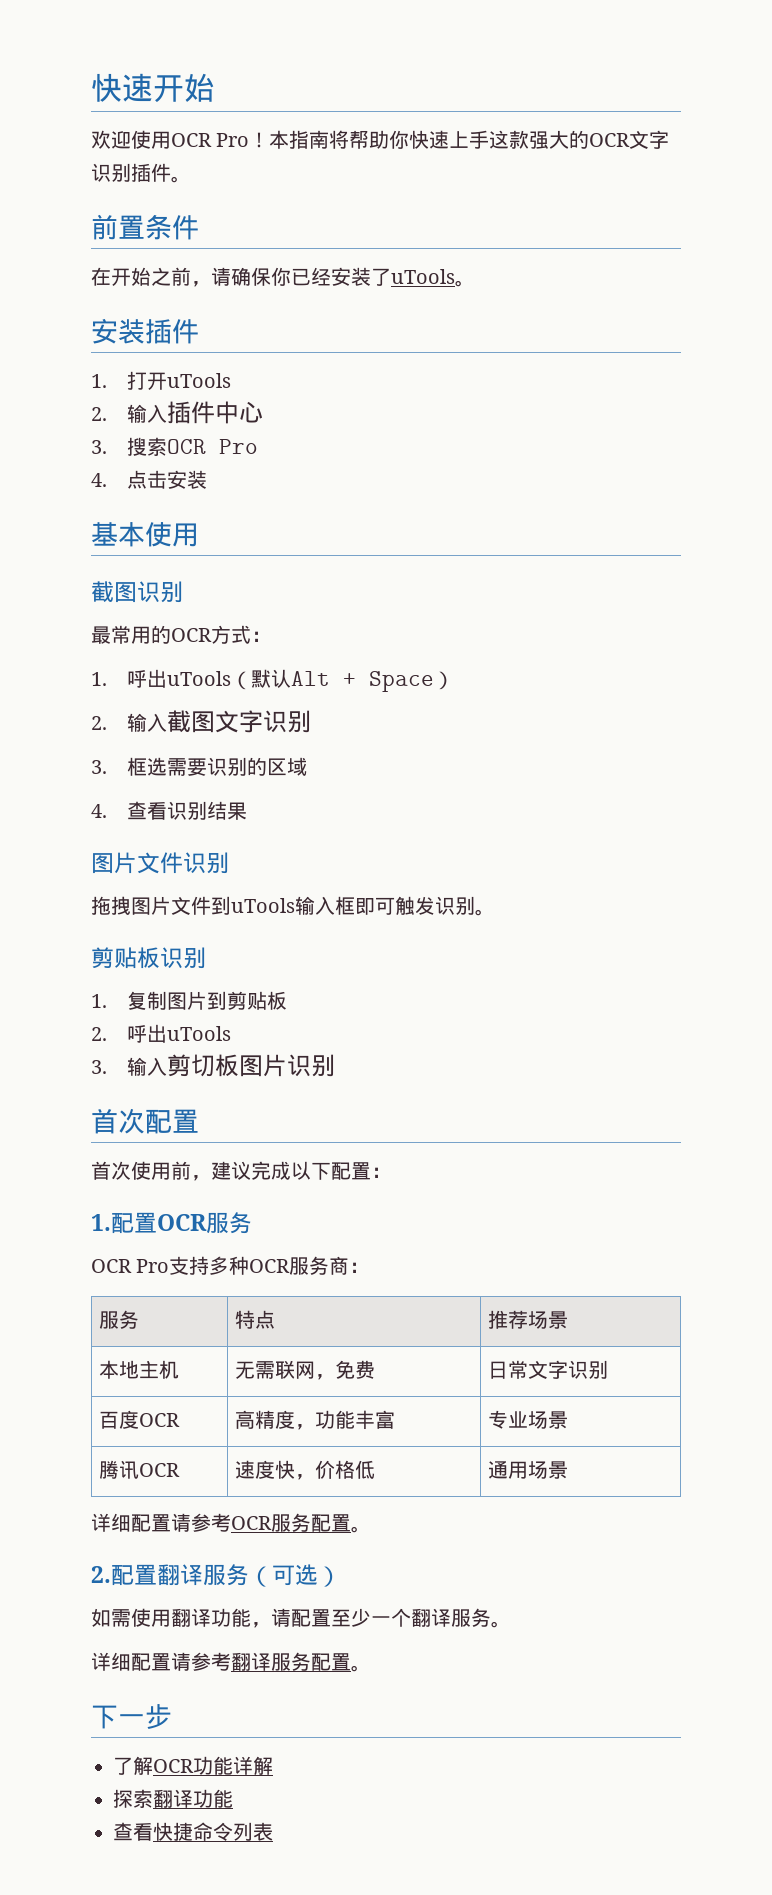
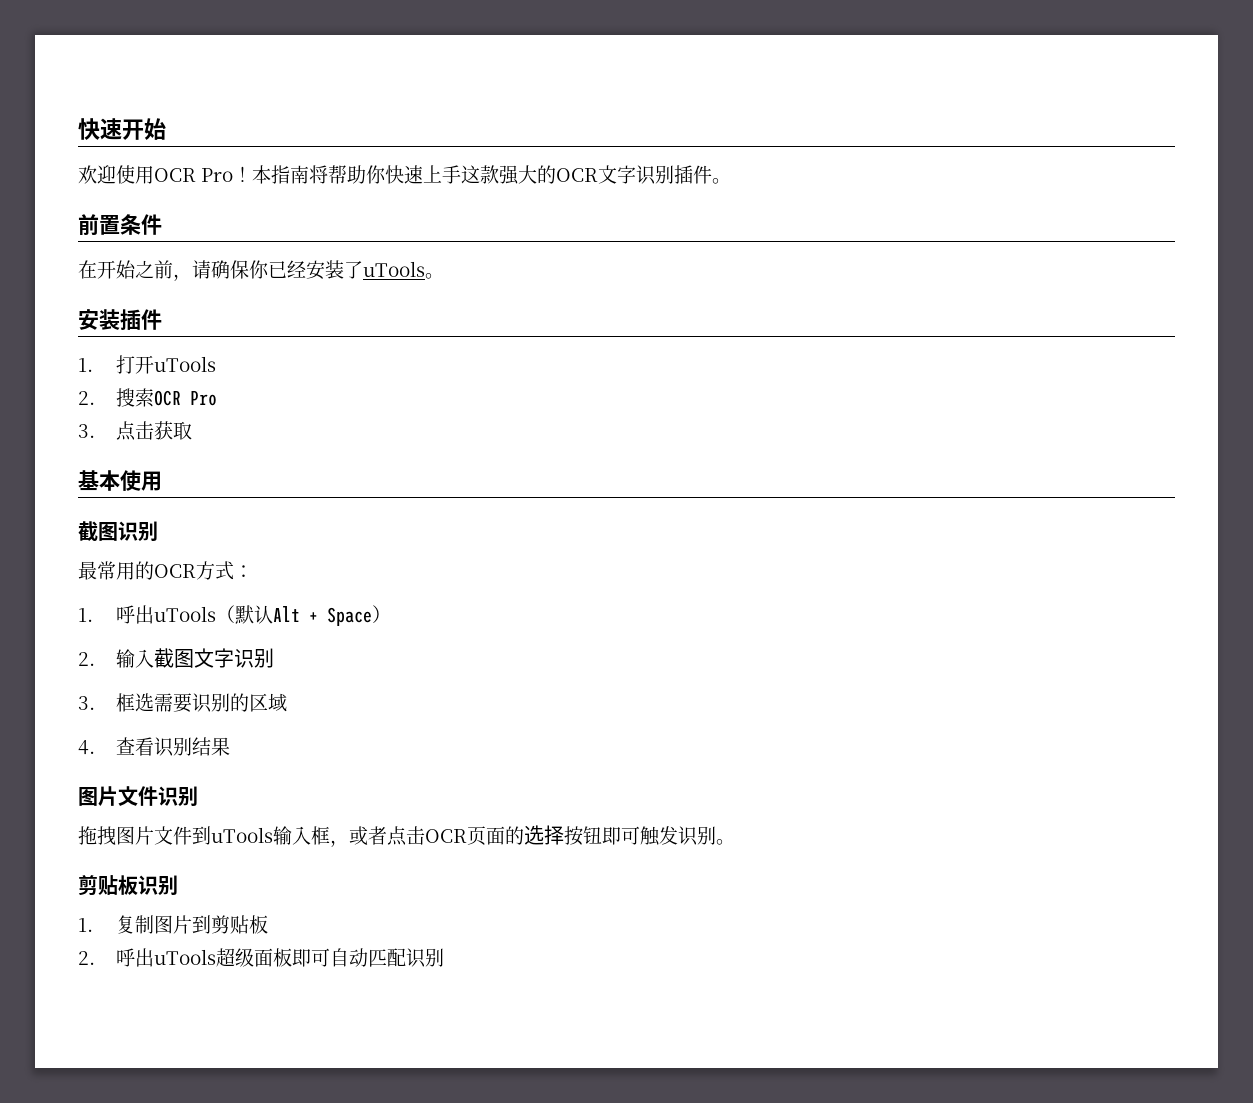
- 2.输入插件中心
- 3.搜索OCR Pro
+ 2.搜索OCR Pro
- 4.点击安装
+ 3.点击获取
- 拖拽图片文件到uTools输入框即可触发识别。
+ 拖拽图片文件到uTools输入框，或者点击OCR页面的选择按钮即可触发识别。
- 2.呼出uTools
- 3.输入剪切板图片识别
- 首次配置
- 首次使用前，建议完成以下配置：
- 1.配置OCR服务
- OCR Pro支持多种OCR服务商：
- 服务 | 特点 | 推荐场景
- 本地主机 | 无需联网，免费 | 日常文字识别
- 百度OCR | 高精度，功能丰富 | 专业场景
- 腾讯OCR | 速度快，价格低 | 通用场景
- 详细配置请参考OCR服务配置。
- 2.配置翻译服务（可选）
- 如需使用翻译功能，请配置至少一个翻译服务。
- 详细配置请参考翻译服务配置。
- 下一步
- 了解OCR功能详解
- 探索翻译功能
- 查看快捷命令列表
+ 2.呼出uTools超级面板即可自动匹配识别

